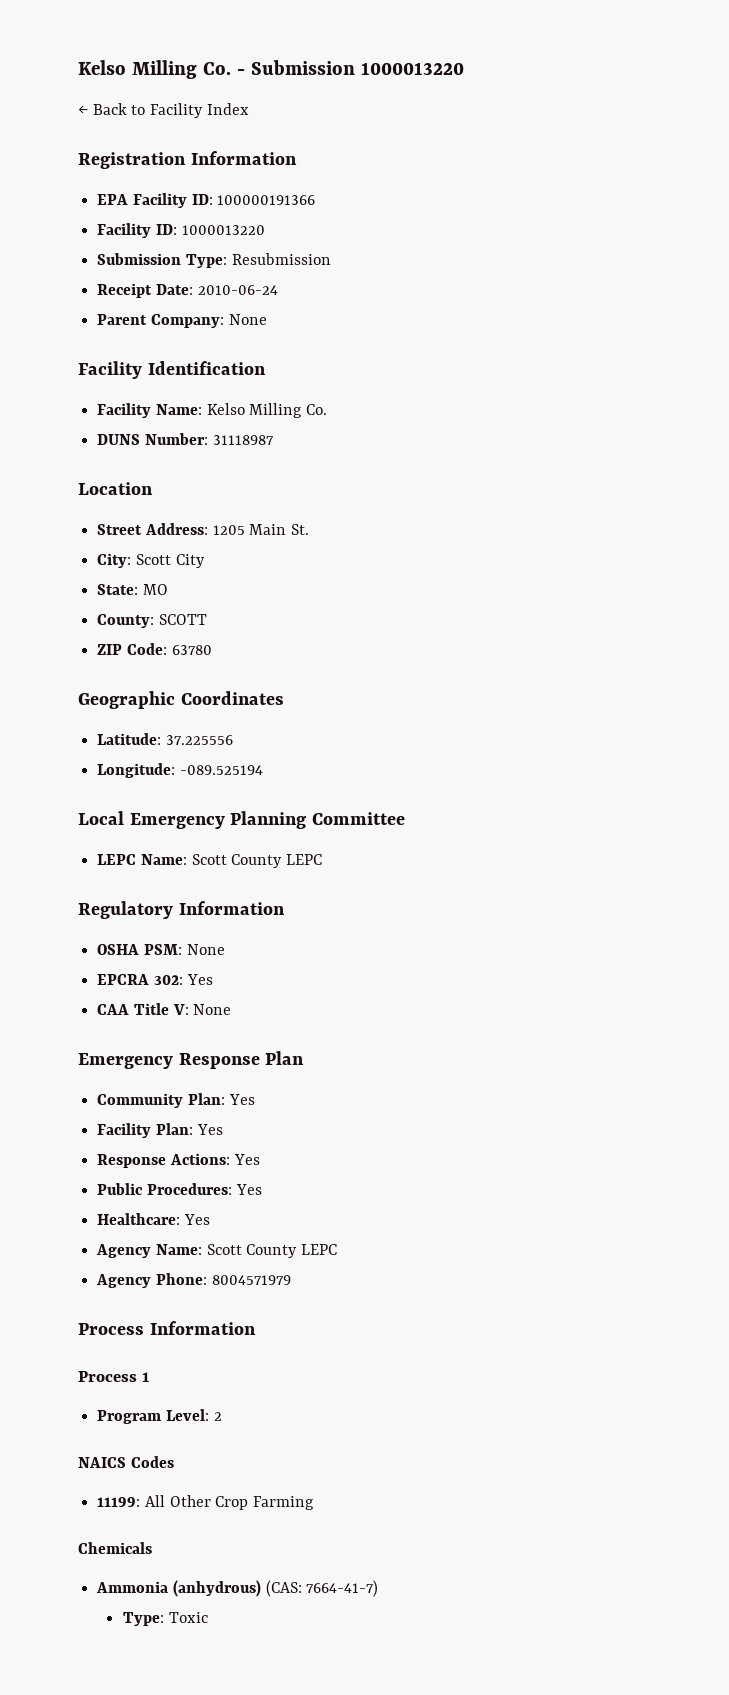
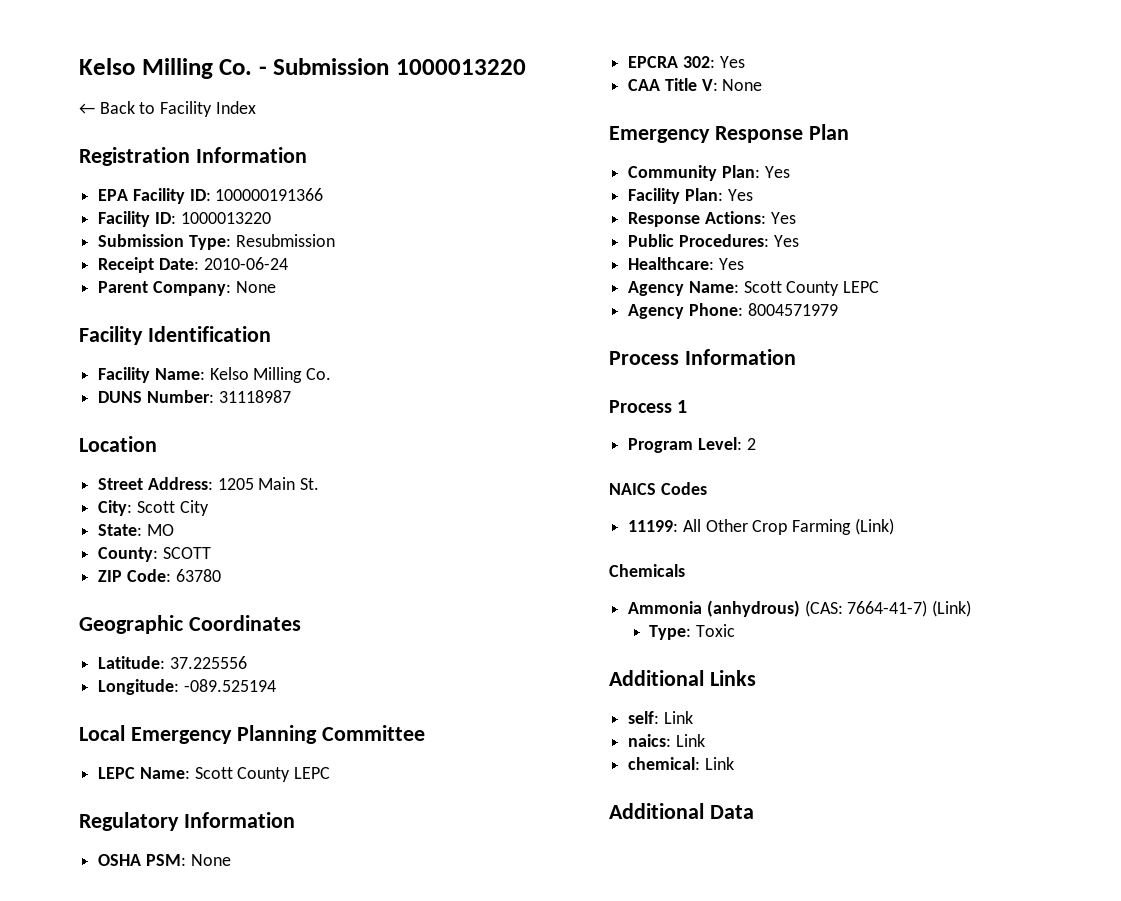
- 11199: All Other Crop Farming
+ 11199: All Other Crop Farming (Link)
- Ammonia (anhydrous) (CAS: 7664-41-7)
+ Ammonia (anhydrous) (CAS: 7664-41-7) (Link)
+ Additional Links
+ self: Link
+ naics: Link
+ chemical: Link
+ Additional Data

